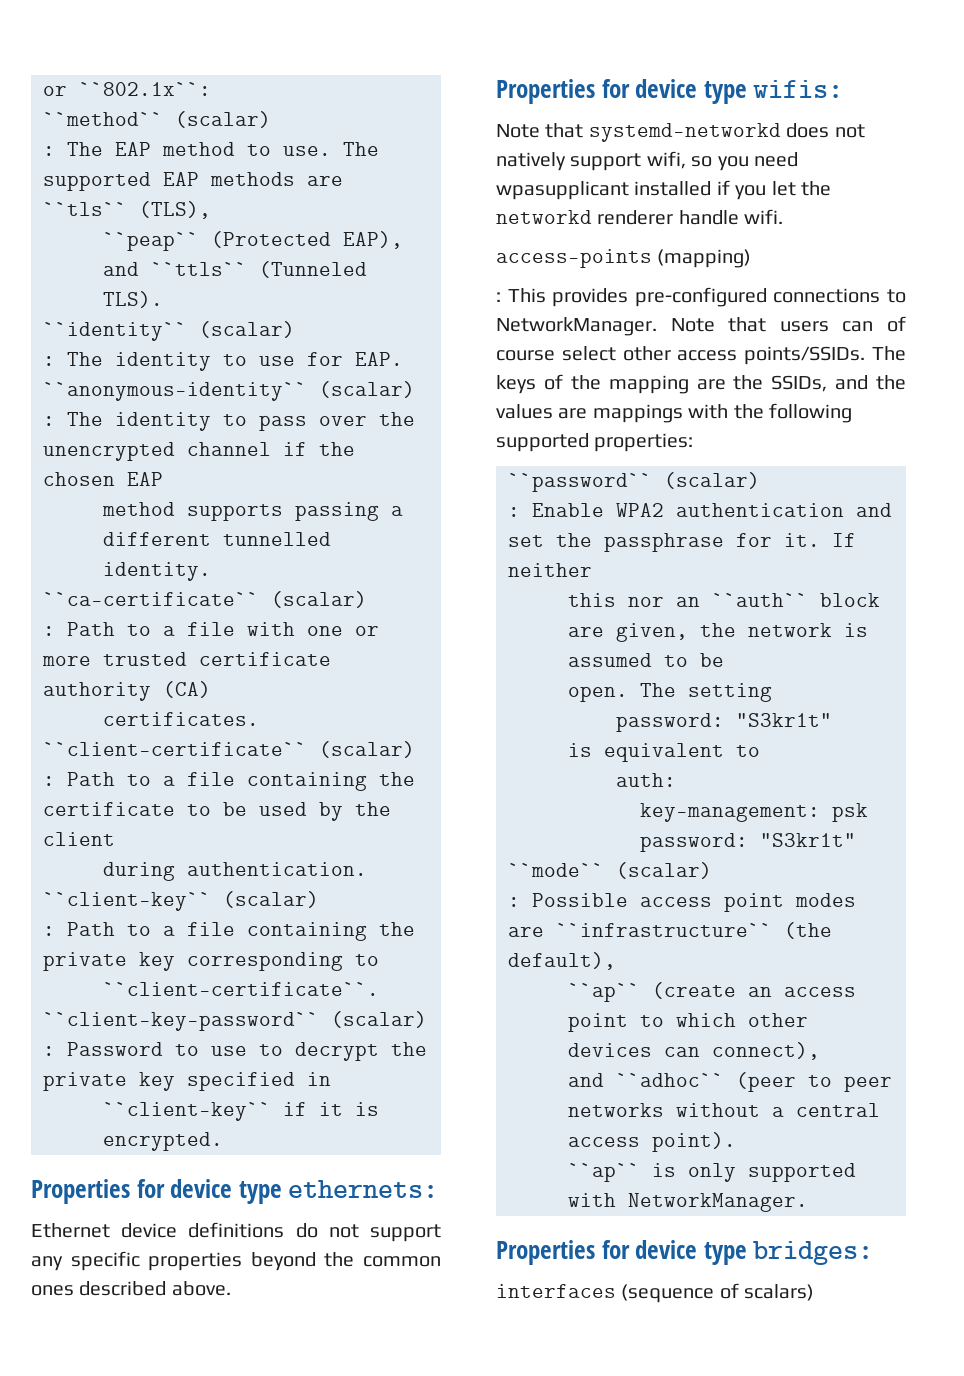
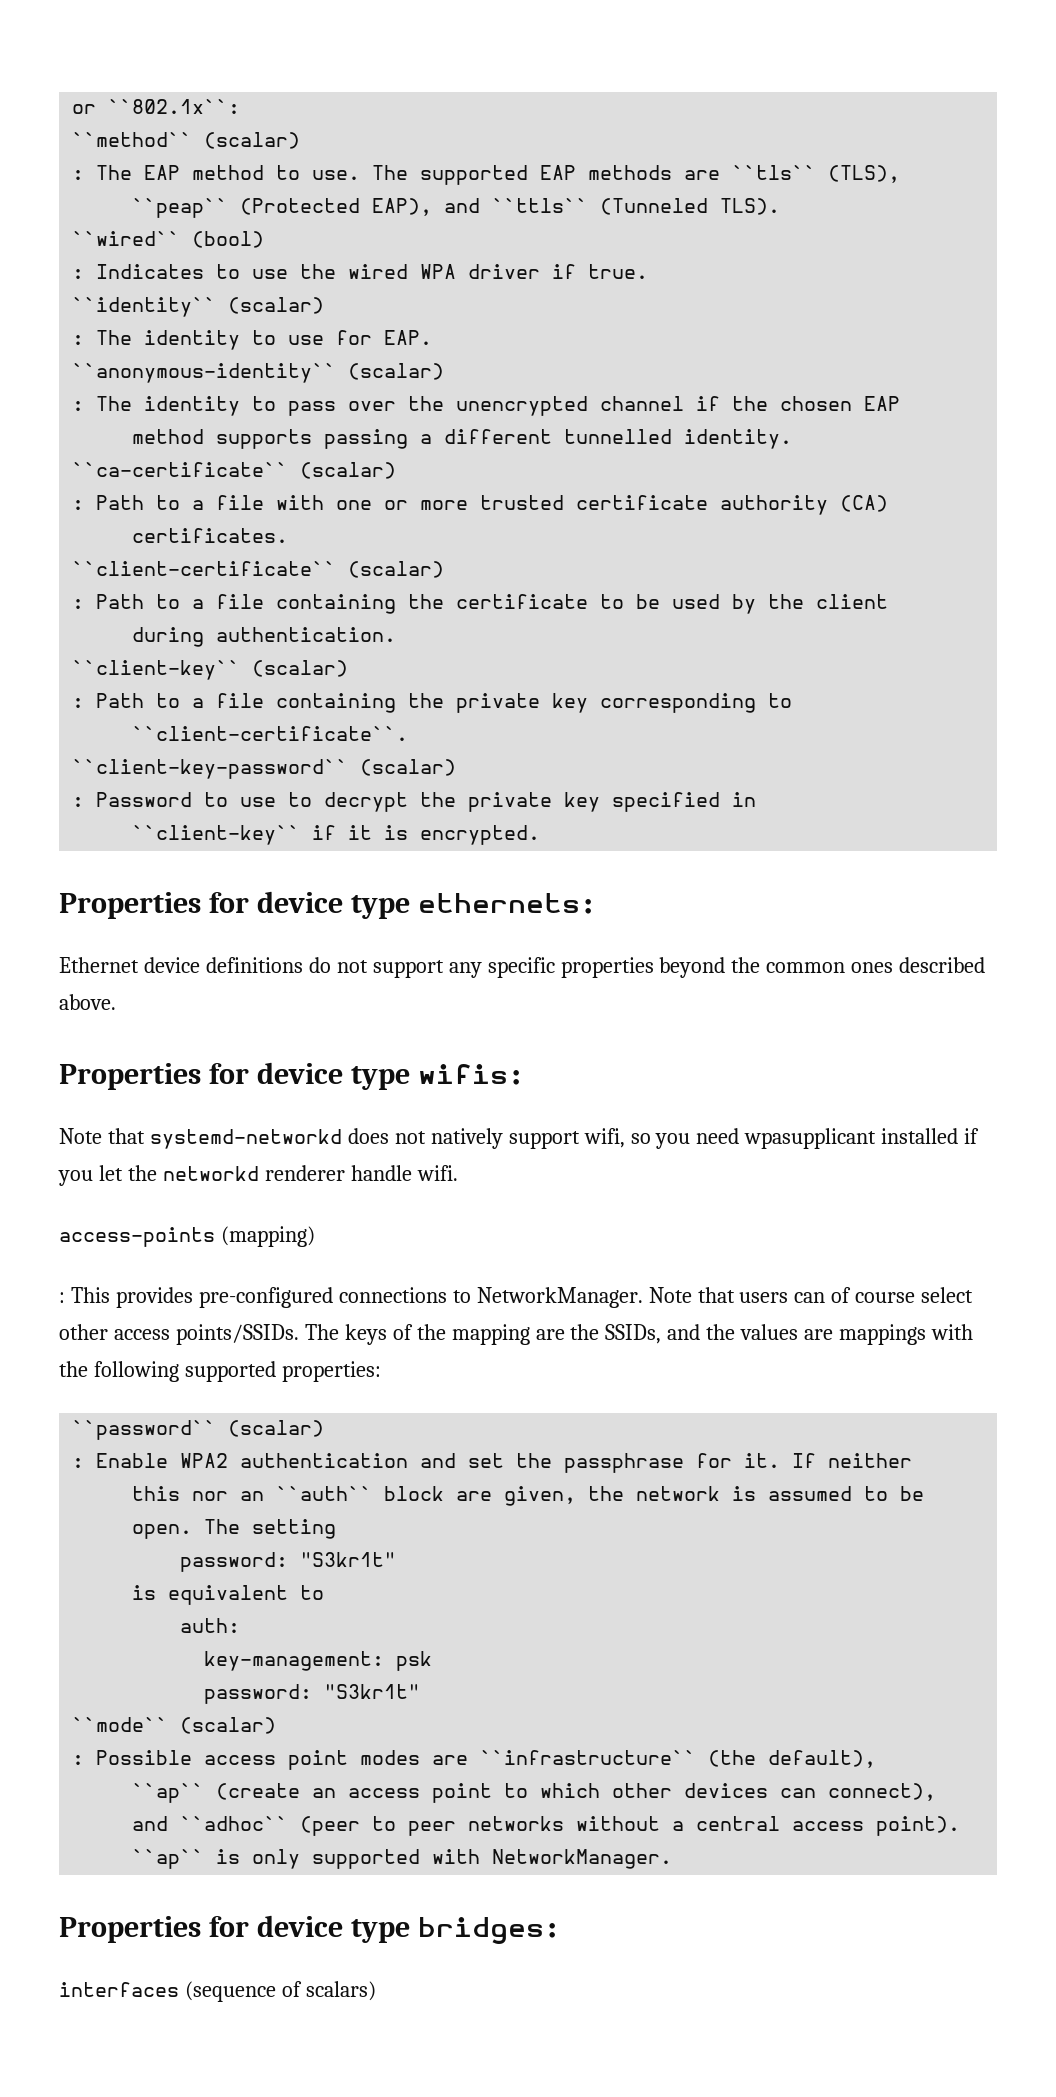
+ ``wired`` (bool)
+ : Indicates to use the wired WPA driver if true.

